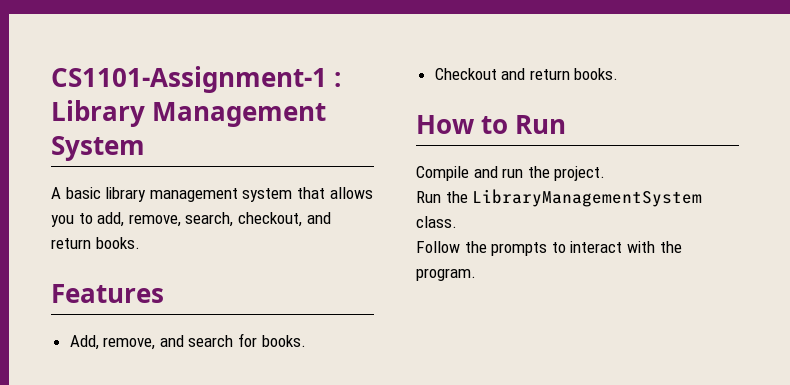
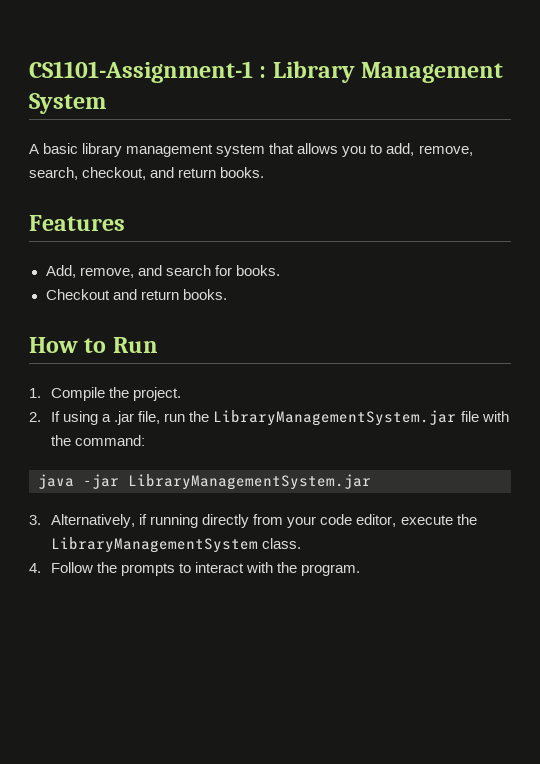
- Compile and run the project.
+ 1. Compile the project.
- Run the LibraryManagementSystem class.
+ 2. If using a .jar file, run the LibraryManagementSystem.jar file with the command:
+ java -jar LibraryManagementSystem.jar
+ 3. Alternatively, if running directly from your code editor, execute the LibraryManagementSystem class.
- Follow the prompts to interact with the program.
+ 4. Follow the prompts to interact with the program.

